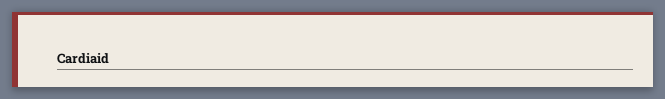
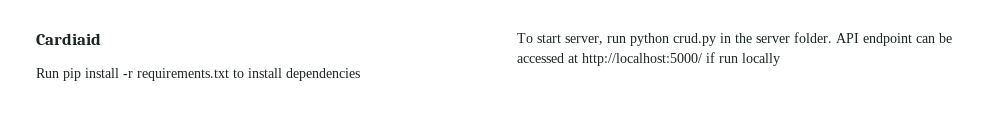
+ Run pip install -r requirements.txt to install dependencies
+ To start server, run python crud.py in the server folder. API endpoint can be accessed at http://localhost:5000/ if run locally

